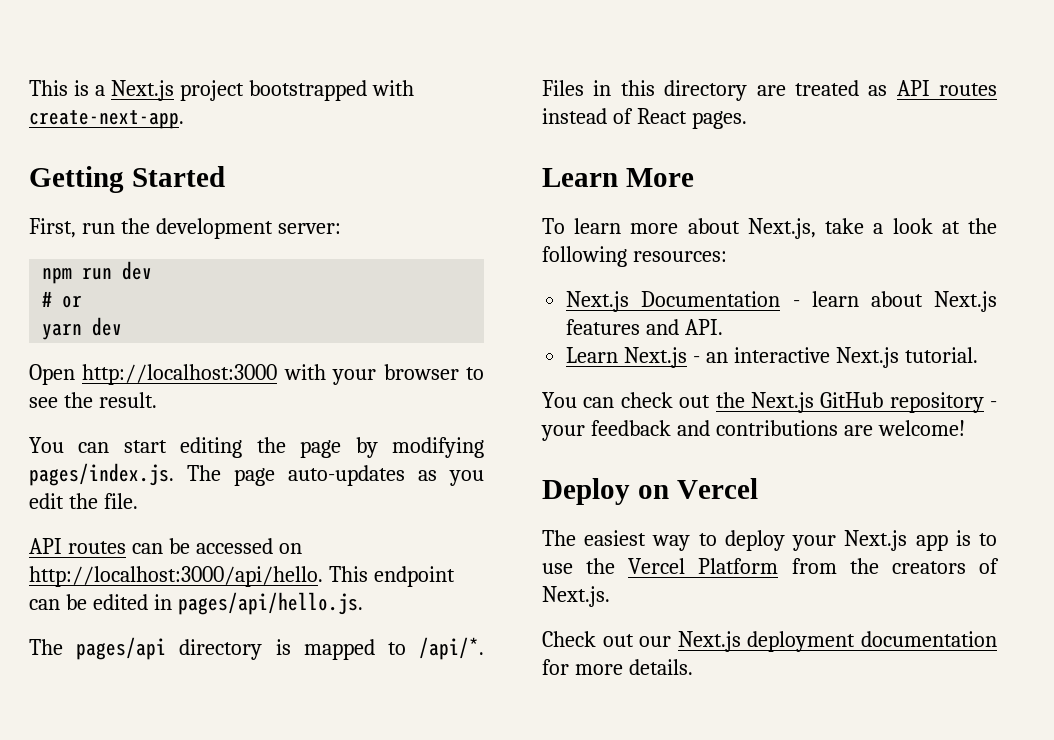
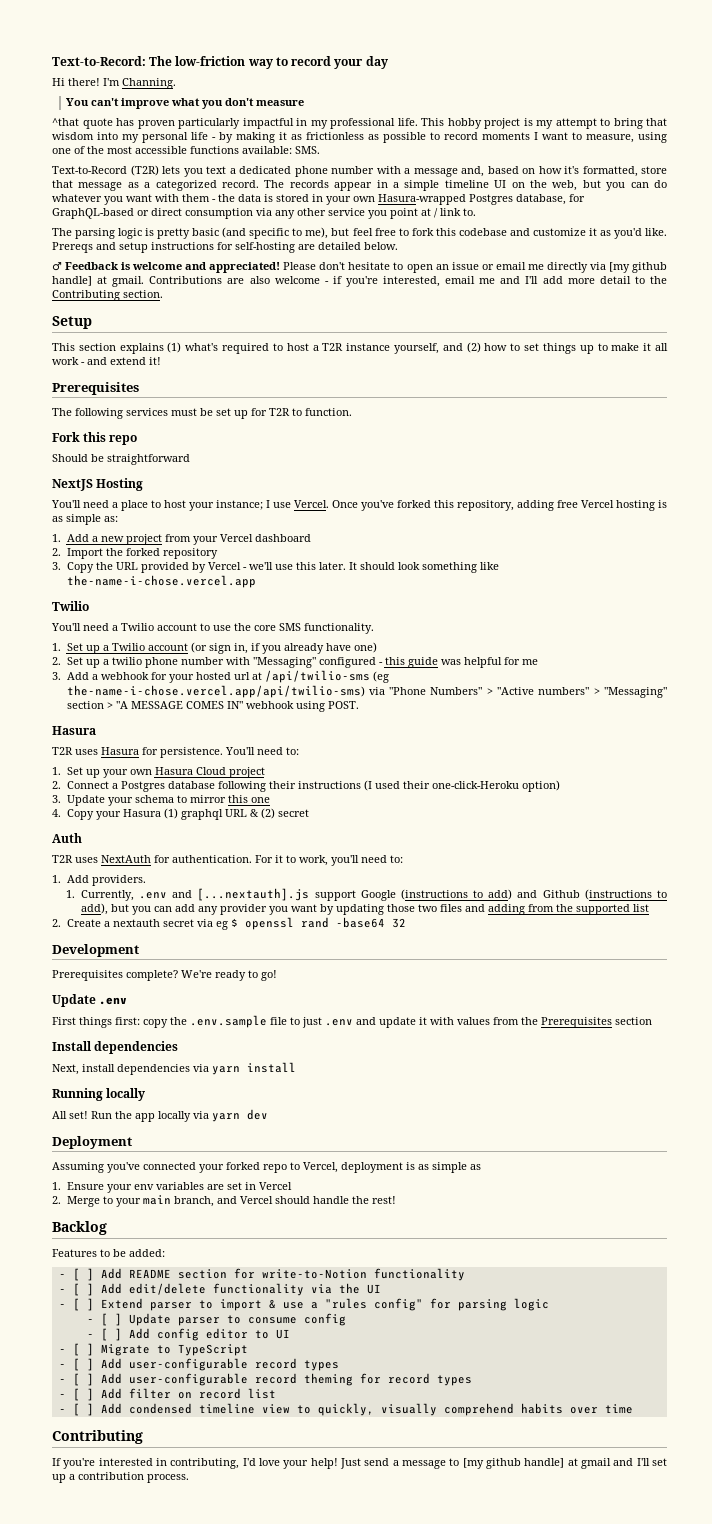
- This is a Next.js project bootstrapped with create-next-app.
- Getting Started
- First, run the development server:
- npm run dev
- # or
- yarn dev
- Open http://localhost:3000 with your browser to see the result.
- You can start editing the page by modifying pages/index.js. The page auto-updates as you edit the file.
- API routes can be accessed on http://localhost:3000/api/hello. This endpoint can be edited in pages/api/hello.js.
- The pages/api directory is mapped to /api/*. Files in this directory are treated as API routes instead of React pages.
- Learn More
- To learn more about Next.js, take a look at the following resources:
- Next.js Documentation - learn about Next.js features and API.
- Learn Next.js - an interactive Next.js tutorial.
- You can check out the Next.js GitHub repository - your feedback and contributions are welcome!
- Deploy on Vercel
- The easiest way to deploy your Next.js app is to use the Vercel Platform from the creators of Next.js.
- Check out our Next.js deployment documentation for more details.
+ Text-to-Record: The low-friction way to record your day
+ Hi there! I'm Channing.
+ You can't improve what you don't measure
+ ^that quote has proven particularly impactful in my professional life. This hobby project is my attempt to bring that wisdom into my personal life - by making it as frictionless as possible to record moments I want to measure, using one of the most accessible functions available: SMS.
+ Text-to-Record (T2R) lets you text a dedicated phone number with a message and, based on how it's formatted, store that message as a categorized record. The records appear in a simple timeline UI on the web, but you can do whatever you want with them - the data is stored in your own Hasura-wrapped Postgres database, for GraphQL-based or direct consumption via any other service you point at / link to.
+ The parsing logic is pretty basic (and specific to me), but feel free to fork this codebase and customize it as you'd like. Prereqs and setup instructions for self-hosting are detailed below.
+ ♂ Feedback is welcome and appreciated! Please don't hesitate to open an issue or email me directly via [my github handle] at gmail. Contributions are also welcome - if you're interested, email me and I'll add more detail to the Contributing section.
+ Setup
+ This section explains (1) what's required to host a T2R instance yourself, and (2) how to set things up to make it all work - and extend it!
+ Prerequisites
+ The following services must be set up for T2R to function.
+ Fork this repo
+ Should be straightforward
+ NextJS Hosting
+ You'll need a place to host your instance; I use Vercel. Once you've forked this repository, adding free Vercel hosting is as simple as:
+ 1. Add a new project from your Vercel dashboard
+ 2. Import the forked repository
+ 3. Copy the URL provided by Vercel - we'll use this later. It should look something like the-name-i-chose.vercel.app
+ Twilio
+ You'll need a Twilio account to use the core SMS functionality.
+ 1. Set up a Twilio account (or sign in, if you already have one)
+ 2. Set up a twilio phone number with "Messaging" configured - this guide was helpful for me
+ 3. Add a webhook for your hosted url at /api/twilio-sms (eg the-name-i-chose.vercel.app/api/twilio-sms) via "Phone Numbers" > "Active numbers" > "Messaging" section > "A MESSAGE COMES IN" webhook using POST.
+ Hasura
+ T2R uses Hasura for persistence. You'll need to:
+ 1. Set up your own Hasura Cloud project
+ 2. Connect a Postgres database following their instructions (I used their one-click-Heroku option)
+ 3. Update your schema to mirror this one
+ 4. Copy your Hasura (1) graphql URL & (2) secret
+ Auth
+ T2R uses NextAuth for authentication. For it to work, you'll need to:
+ 1. Add providers.
+ 1. Currently, .env and [...nextauth].js support Google (instructions to add) and Github (instructions to add), but you can add any provider you want by updating those two files and adding from the supported list
+ 2. Create a nextauth secret via eg $ openssl rand -base64 32
+ Development
+ Prerequisites complete? We're ready to go!
+ Update .env
+ First things first: copy the .env.sample file to just .env and update it with values from the Prerequisites section
+ Install dependencies
+ Next, install dependencies via yarn install
+ Running locally
+ All set! Run the app locally via yarn dev
+ Deployment
+ Assuming you've connected your forked repo to Vercel, deployment is as simple as
+ 1. Ensure your env variables are set in Vercel
+ 2. Merge to your main branch, and Vercel should handle the rest!
+ Backlog
+ Features to be added:
+ - [ ] Add README section for write-to-Notion functionality
+ - [ ] Add edit/delete functionality via the UI
+ - [ ] Extend parser to import & use a "rules config" for parsing logic
+ - [ ] Update parser to consume config
+ - [ ] Add config editor to UI
+ - [ ] Migrate to TypeScript
+ - [ ] Add user-configurable record types
+ - [ ] Add user-configurable record theming for record types
+ - [ ] Add filter on record list
+ - [ ] Add condensed timeline view to quickly, visually comprehend habits over time
+ Contributing
+ If you're interested in contributing, I'd love your help! Just send a message to [my github handle] at gmail and I'll set up a contribution process.

